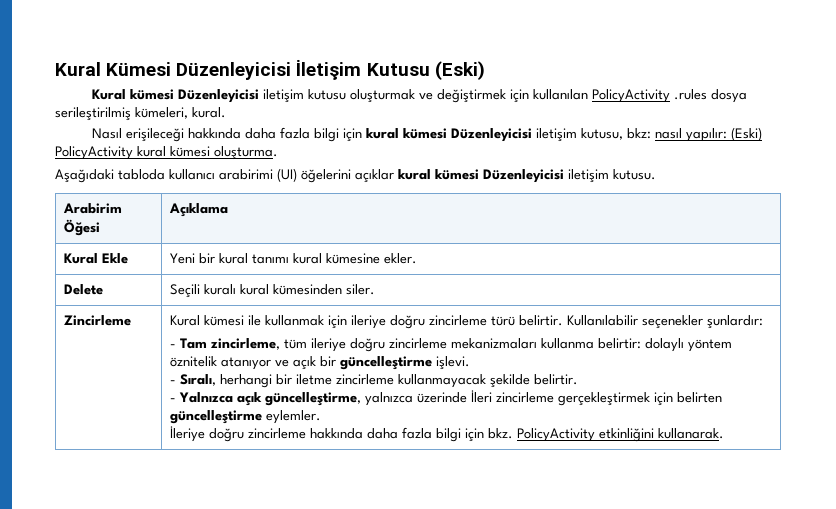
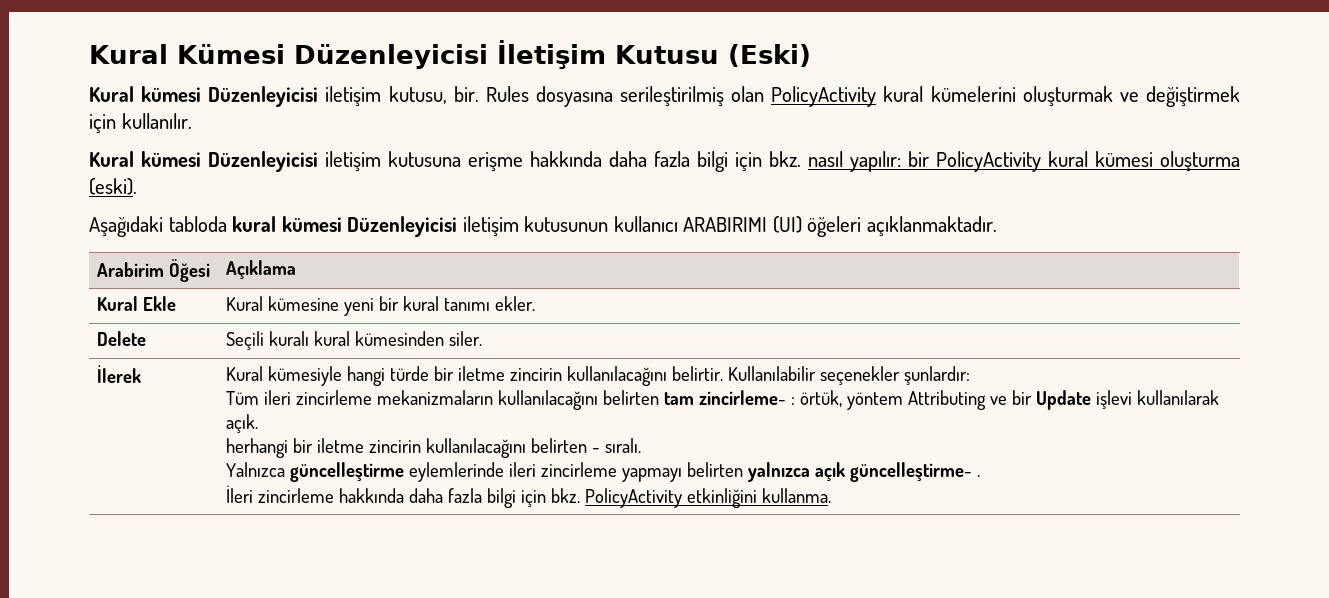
- Kural kümesi Düzenleyicisi iletişim kutusu oluşturmak ve değiştirmek için kullanılan PolicyActivity .rules dosya serileştirilmiş kümeleri, kural.
- Nasıl erişileceği hakkında daha fazla bilgi için kural kümesi Düzenleyicisi iletişim kutusu, bkz: nasıl yapılır: (Eski) PolicyActivity kural kümesi oluşturma.
- Aşağıdaki tabloda kullanıcı arabirimi (UI) öğelerini açıklar kural kümesi Düzenleyicisi iletişim kutusu.
+ Kural kümesi Düzenleyicisi iletişim kutusu, bir. Rules dosyasına serileştirilmiş olan PolicyActivity kural kümelerini oluşturmak ve değiştirmek için kullanılır.
+ Kural kümesi Düzenleyicisi iletişim kutusuna erişme hakkında daha fazla bilgi için bkz. nasıl yapılır: bir PolicyActivity kural kümesi oluşturma (eski).
+ Aşağıdaki tabloda kural kümesi Düzenleyicisi iletişim kutusunun kullanıcı ARABIRIMI (UI) öğeleri açıklanmaktadır.
- Kural Ekle | Yeni bir kural tanımı kural kümesine ekler.
+ Kural Ekle | Kural kümesine yeni bir kural tanımı ekler.
- Zincirleme | Kural kümesi ile kullanmak için ileriye doğru zincirleme türü belirtir. Kullanılabilir seçenekler şunlardır:
- - Tam zincirleme, tüm ileriye doğru zincirleme mekanizmaları kullanma belirtir: dolaylı yöntem öznitelik atanıyor ve açık bir güncelleştirme işlevi.
- - Sıralı, herhangi bir iletme zincirleme kullanmayacak şekilde belirtir.
- - Yalnızca açık güncelleştirme, yalnızca üzerinde İleri zincirleme gerçekleştirmek için belirten güncelleştirme eylemler.
- İleriye doğru zincirleme hakkında daha fazla bilgi için bkz.
+ İlerek | Kural kümesiyle hangi türde bir iletme zincirin kullanılacağını belirtir. Kullanılabilir seçenekler şunlardır:
+ Tüm ileri zincirleme mekanizmaların kullanılacağını belirten tam zincirleme- : örtük, yöntem Attributing ve bir Update işlevi kullanılarak açık.
+ herhangi bir iletme zincirin kullanılacağını belirten - sıralı.
+ Yalnızca güncelleştirme eylemlerinde ileri zincirleme yapmayı belirten yalnızca açık güncelleştirme- .
+ İleri zincirleme hakkında daha fazla bilgi için bkz.
- PolicyActivity etkinliğini kullanarak.
+ PolicyActivity etkinliğini kullanma.

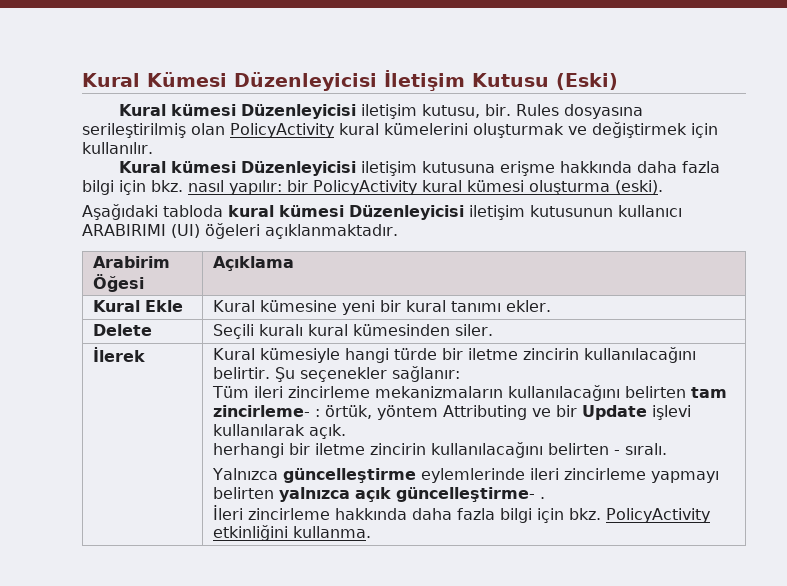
- Kullanılabilir seçenekler şunlardır:
+ Şu seçenekler sağlanır:

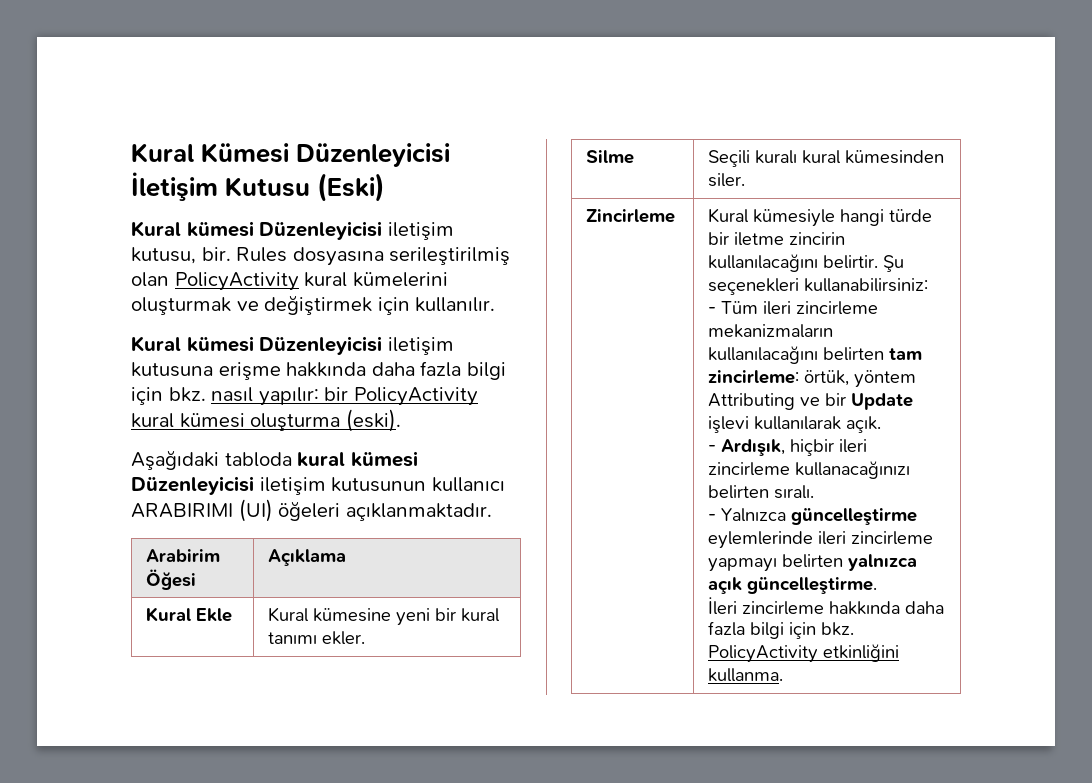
- Delete | Seçili kuralı kural kümesinden siler.
+ Silme | Seçili kuralı kural kümesinden siler.
- İlerek
+ Zincirleme
- Şu seçenekler sağlanır:
- Tüm ileri zincirleme mekanizmaların kullanılacağını belirten tam zincirleme- : örtük, yöntem Attributing ve bir Update işlevi kullanılarak açık.
+ Şu seçenekleri kullanabilirsiniz:
+ - Tüm ileri zincirleme mekanizmaların kullanılacağını belirten tam zincirleme: örtük, yöntem Attributing ve bir Update işlevi kullanılarak açık.
- herhangi bir iletme zincirin kullanılacağını belirten - sıralı.
+ - Ardışık, hiçbir ileri zincirleme kullanacağınızı belirten sıralı.
- Yalnızca güncelleştirme eylemlerinde ileri zincirleme yapmayı belirten yalnızca açık güncelleştirme- .
+ - Yalnızca güncelleştirme eylemlerinde ileri zincirleme yapmayı belirten yalnızca açık güncelleştirme.

